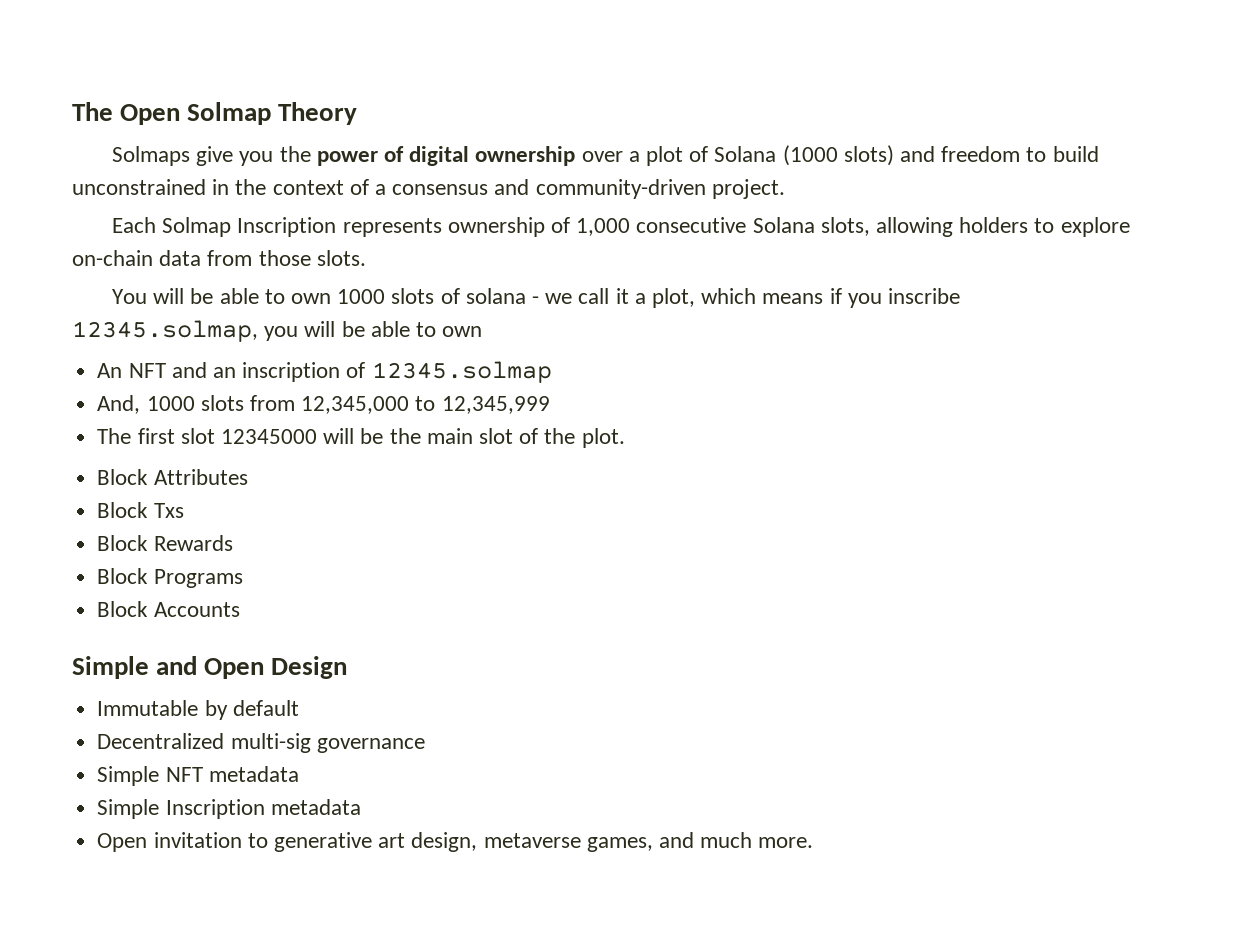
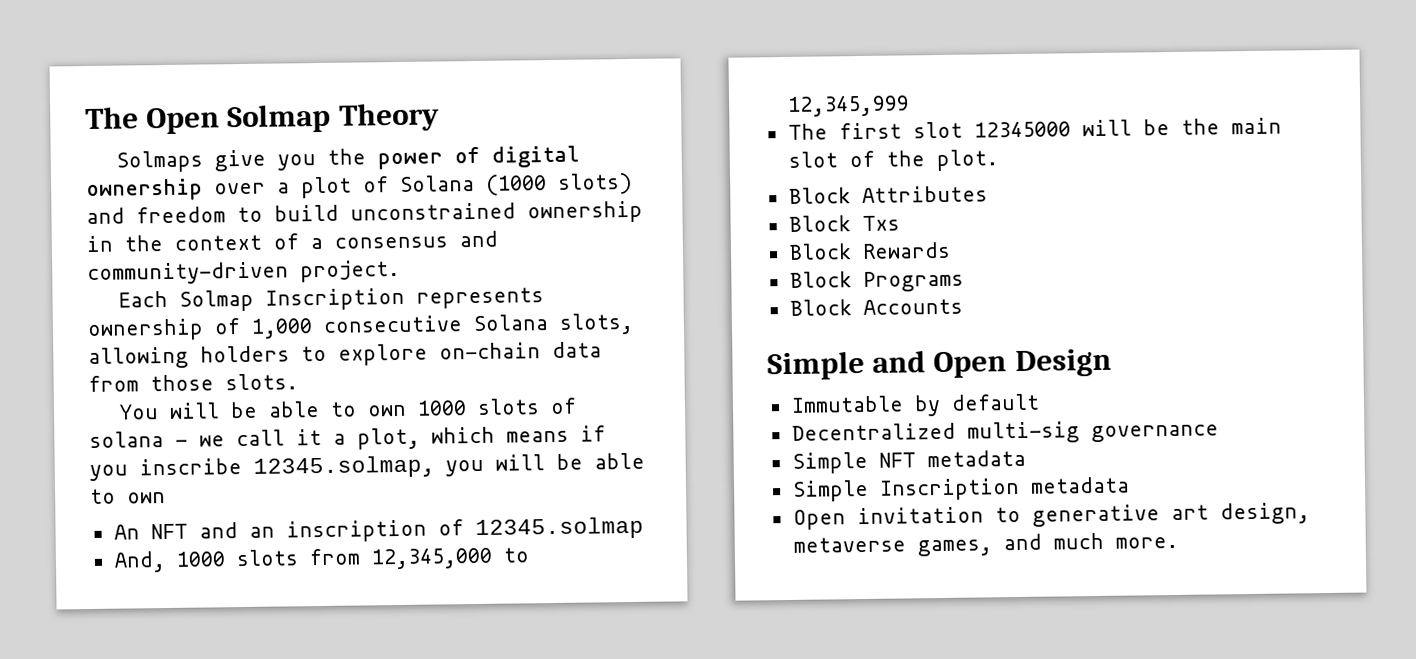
- Solmaps give you the power of digital ownership over a plot of Solana (1000 slots) and freedom to build unconstrained in the context of a consensus and community-driven project.
+ Solmaps give you the power of digital ownership over a plot of Solana (1000 slots) and freedom to build unconstrained ownership in the context of a consensus and community-driven project.

